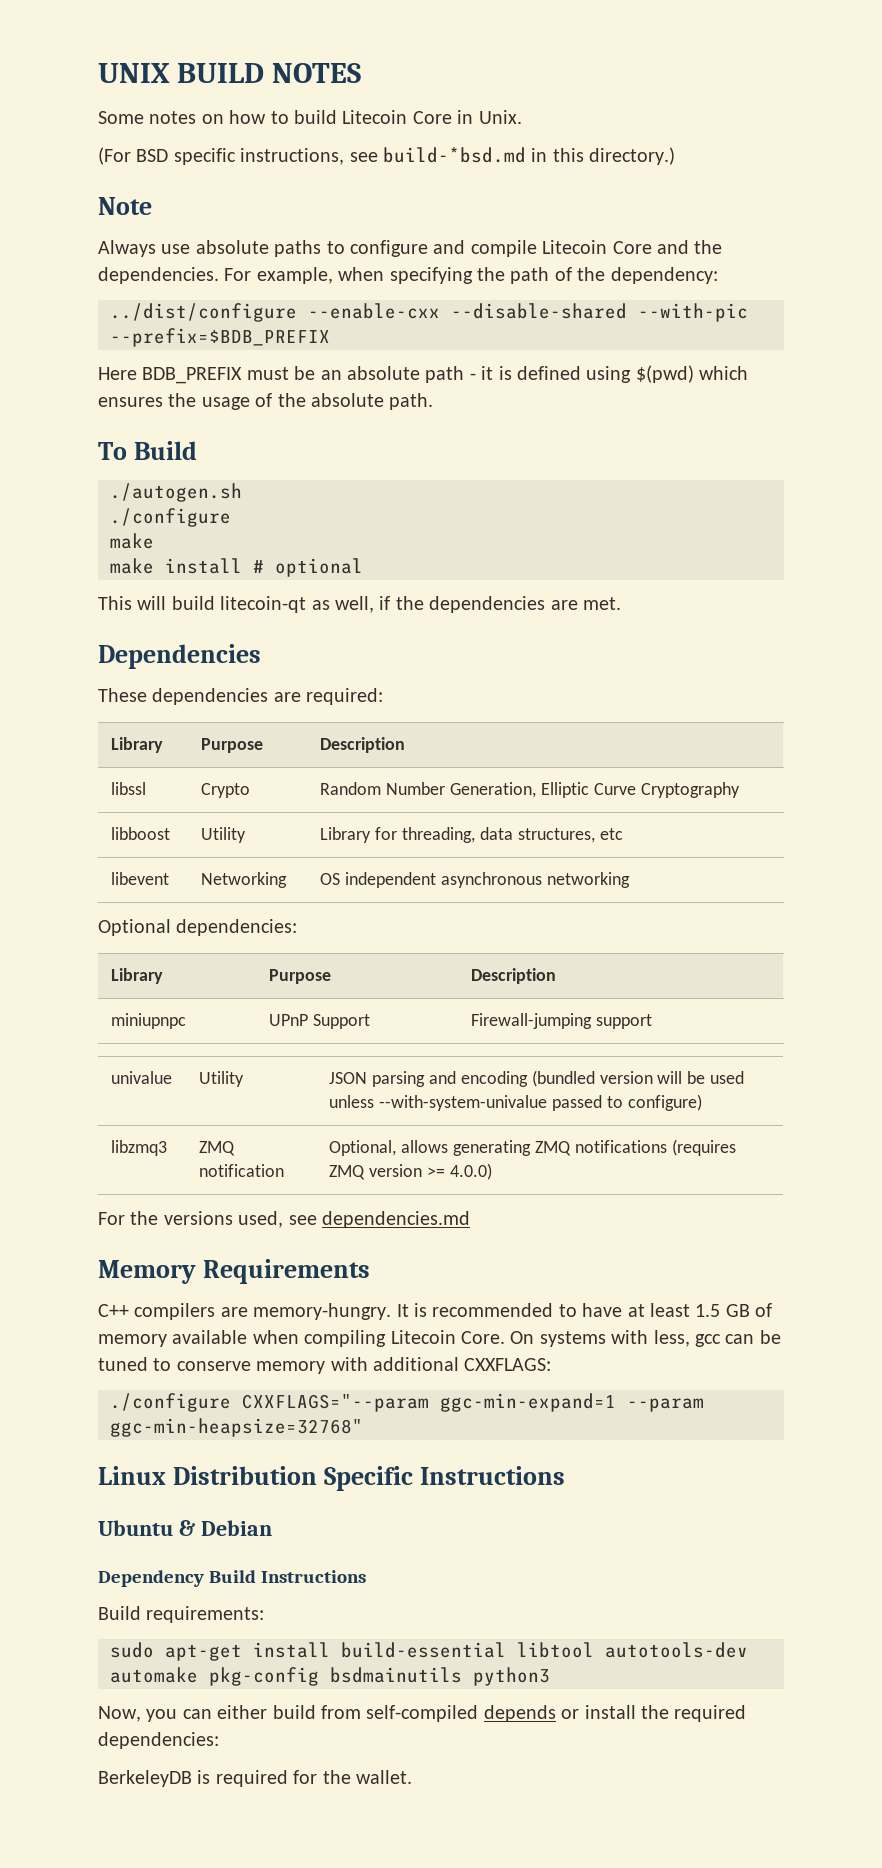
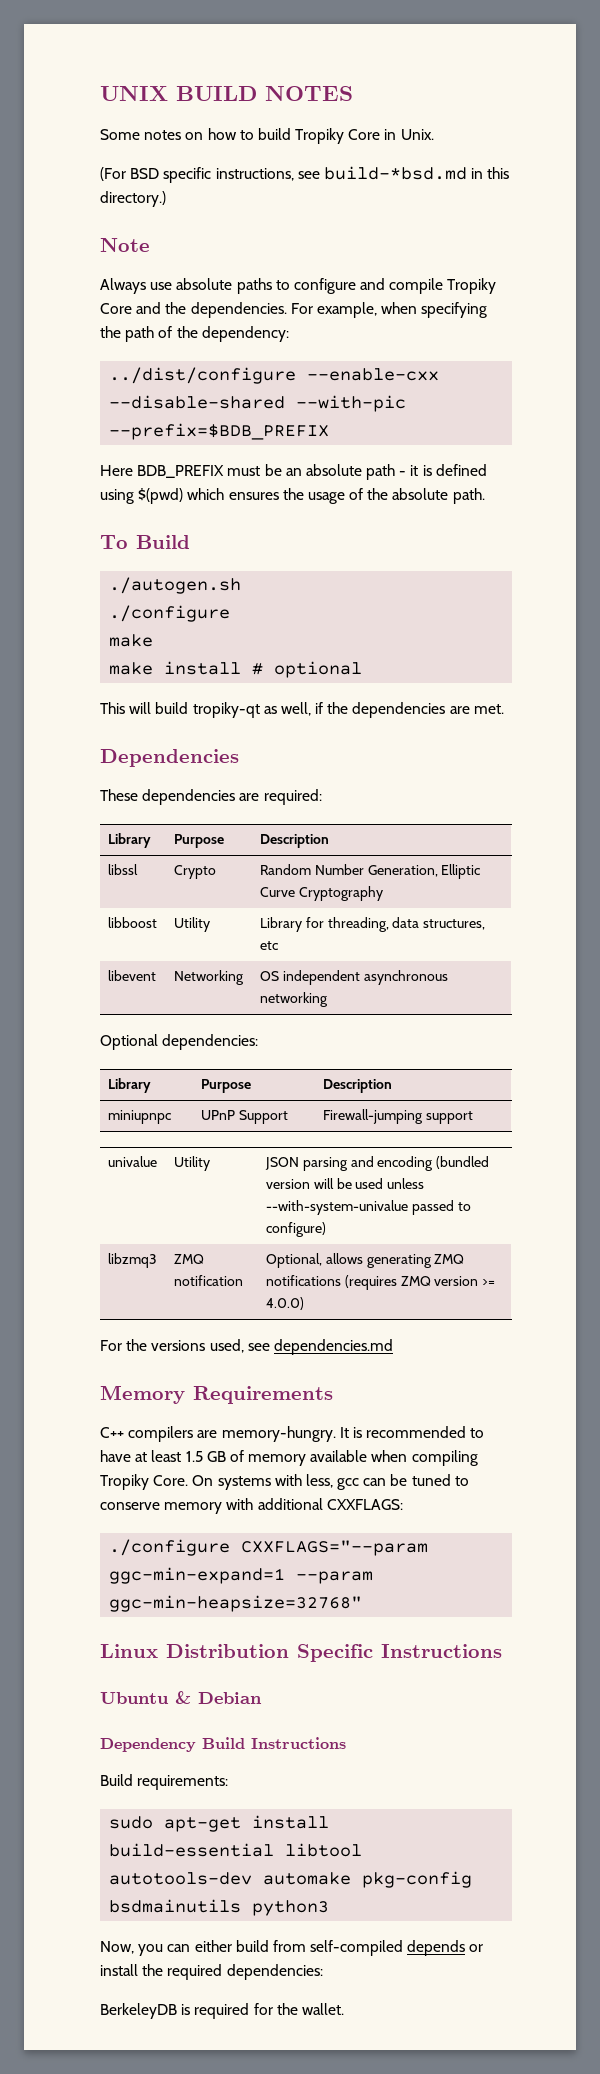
- Some notes on how to build Litecoin Core in Unix.
+ Some notes on how to build Tropiky Core in Unix.
- Always use absolute paths to configure and compile Litecoin Core and the dependencies.
+ Always use absolute paths to configure and compile Tropiky Core and the dependencies.
- This will build litecoin-qt as well, if the dependencies are met.
+ This will build tropiky-qt as well, if the dependencies are met.
- It is recommended to have at least 1.5 GB of memory available when compiling Litecoin Core.
+ It is recommended to have at least 1.5 GB of memory available when compiling Tropiky Core.

